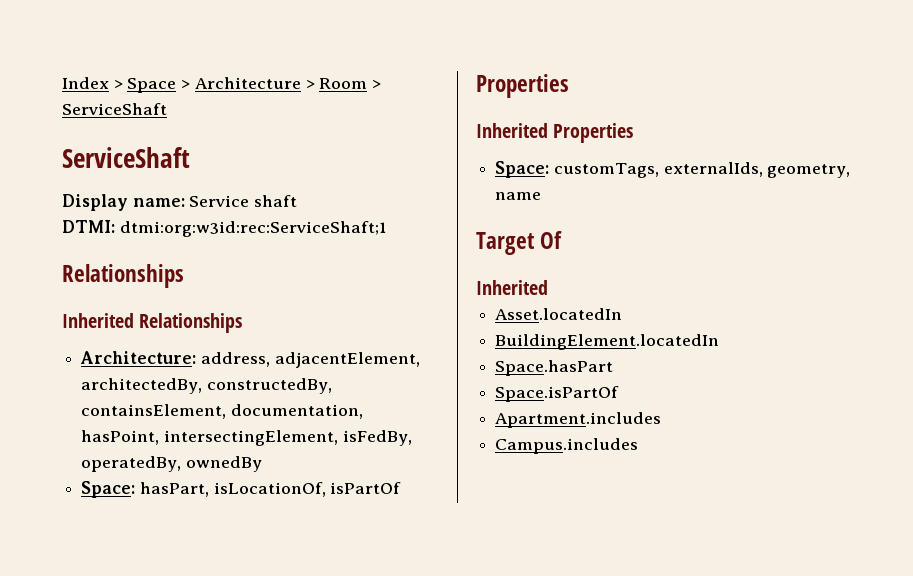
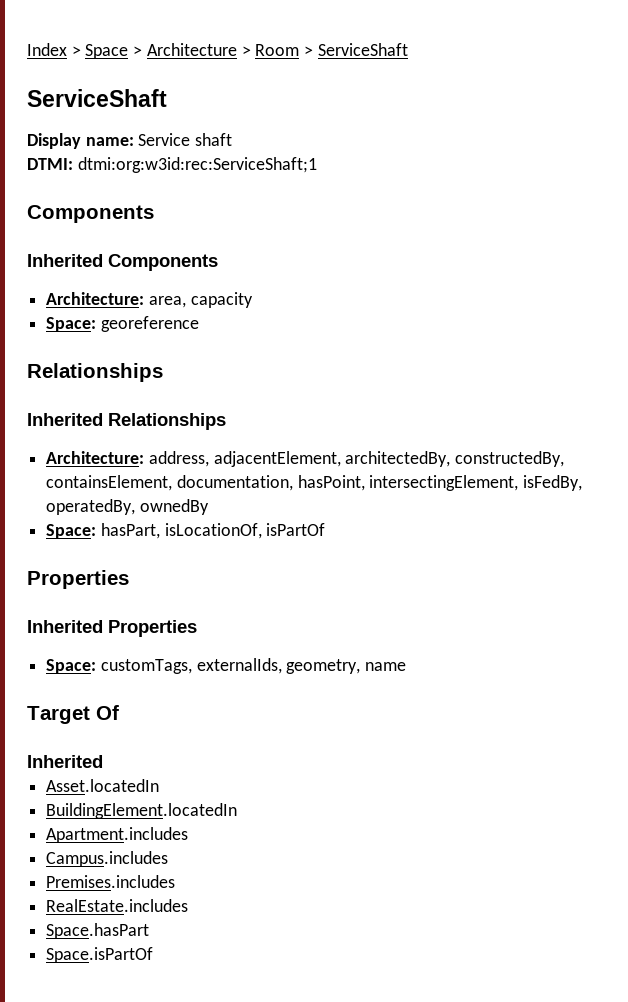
  DTMI: dtmi:org:w3id:rec:ServiceShaft;1
+ Components
+ Inherited Components
+ Architecture: area, capacity
+ Space: georeference
+ Apartment.includes
+ Campus.includes
+ Premises.includes
+ RealEstate.includes
- Apartment.includes
- Campus.includes

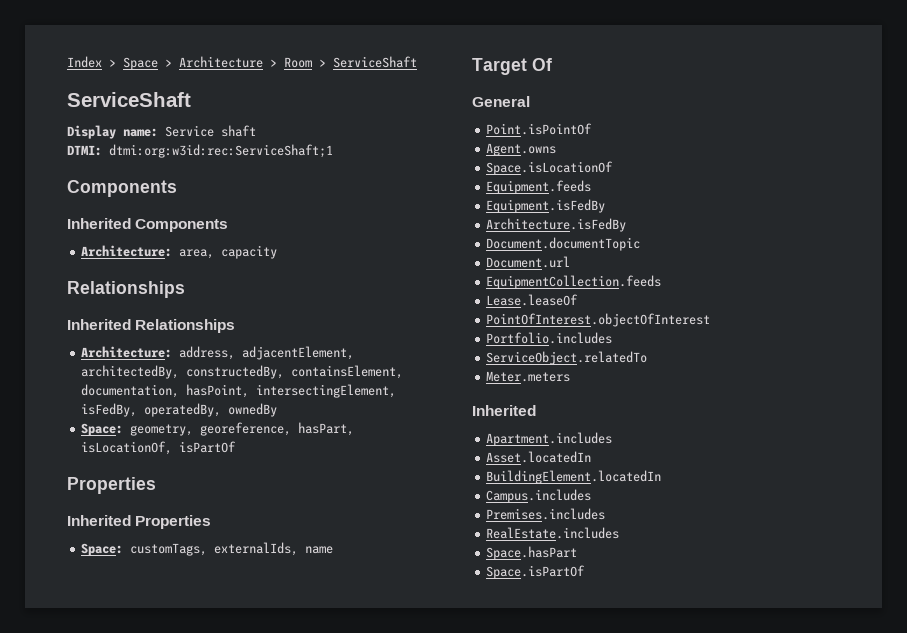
- Space: georeference
- Space: hasPart, isLocationOf, isPartOf
+ Space: geometry, georeference, hasPart, isLocationOf, isPartOf
- Space: customTags, externalIds, geometry, name
+ Space: customTags, externalIds, name
  Target Of
+ General
+ Point.isPointOf
+ Agent.owns
+ Space.isLocationOf
+ Equipment.feeds
+ Equipment.isFedBy
+ Architecture.isFedBy
+ Document.documentTopic
+ Document.url
+ EquipmentCollection.feeds
+ Lease.leaseOf
+ PointOfInterest.objectOfInterest
+ Portfolio.includes
+ ServiceObject.relatedTo
+ Meter.meters
  Inherited
+ Apartment.includes
- Apartment.includes

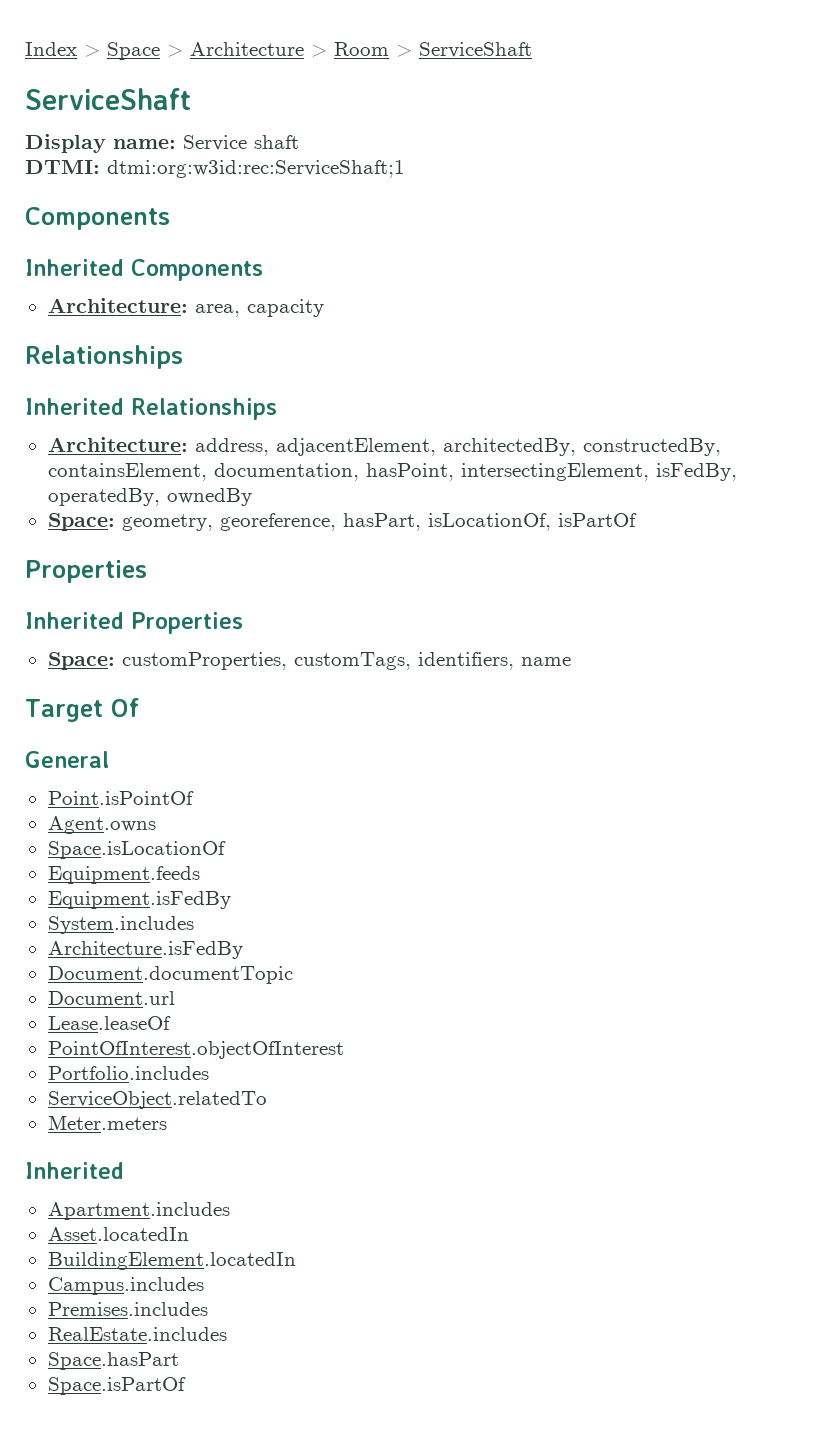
- Space: customTags, externalIds, name
+ Space: customProperties, customTags, identifiers, name
+ System.includes
- EquipmentCollection.feeds

